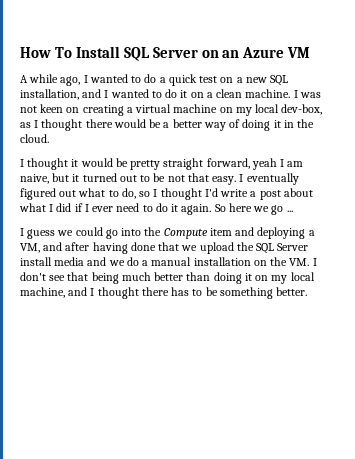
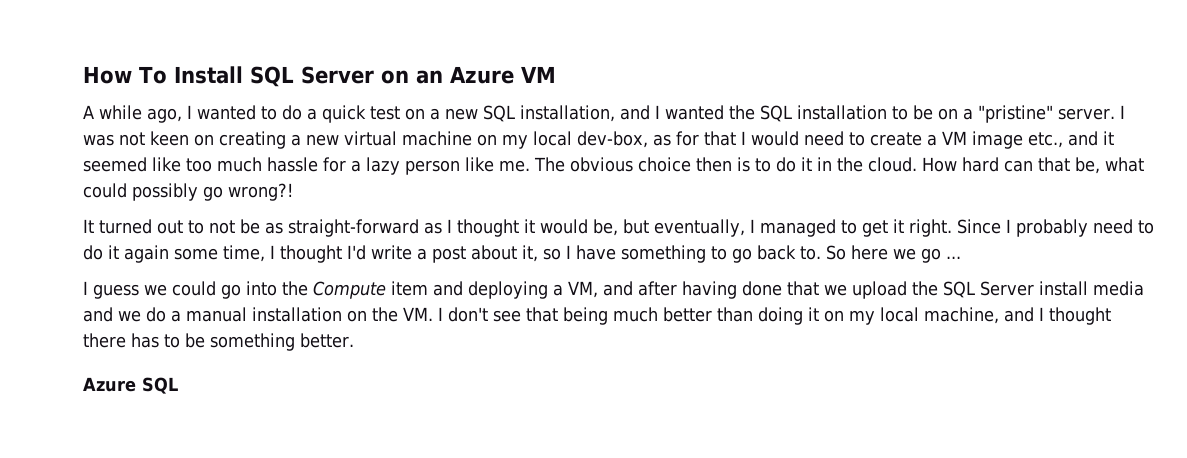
- A while ago, I wanted to do a quick test on a new SQL installation, and I wanted to do it on a clean machine.
+ A while ago, I wanted to do a quick test on a new SQL installation, and I wanted the SQL installation to be on a "pristine" server.
- I was not keen on creating a virtual machine on my local dev-box, as I thought there would be a better way of doing it in the cloud.
- I thought it would be pretty straight forward, yeah I am naive, but it turned out to be not that easy. I eventually figured out what to do, so I thought I'd write a post about what I did if I ever need to do it again.
+ I was not keen on creating a new virtual machine on my local dev-box, as for that I would need to create a VM image etc., and it seemed like too much hassle for a lazy person like me. The obvious choice then is to do it in the cloud. How hard can that be, what could possibly go wrong?!
+ It turned out to not be as straight-forward as I thought it would be, but eventually, I managed to get it right. Since I probably need to do it again some time, I thought I'd write a post about it, so I have something to go back to.
+ Azure SQL

